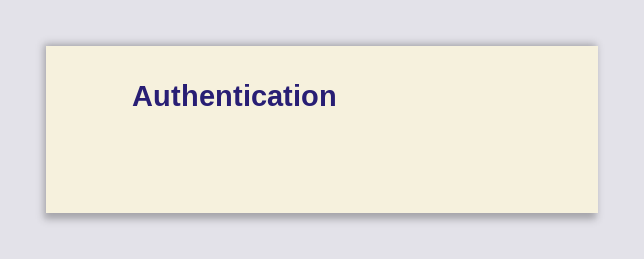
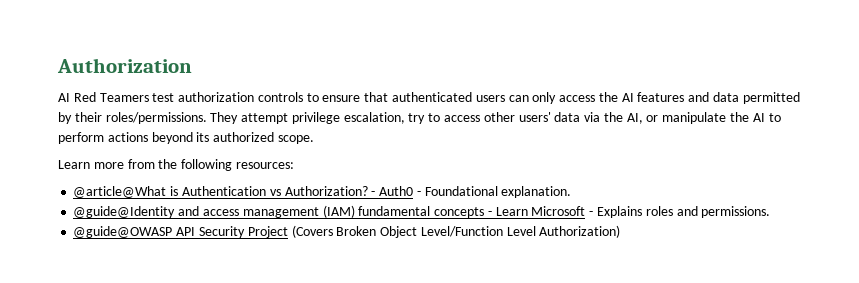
- Authentication
+ Authorization
+ AI Red Teamers test authorization controls to ensure that authenticated users can only access the AI features and data permitted by their roles/permissions. They attempt privilege escalation, try to access other users' data via the AI, or manipulate the AI to perform actions beyond its authorized scope.
+ Learn more from the following resources:
+ @article@What is Authentication vs Authorization? - Auth0 - Foundational explanation.
+ @guide@Identity and access management (IAM) fundamental concepts - Learn Microsoft - Explains roles and permissions.
+ @guide@OWASP API Security Project (Covers Broken Object Level/Function Level Authorization)

